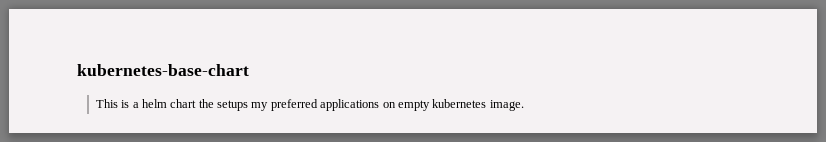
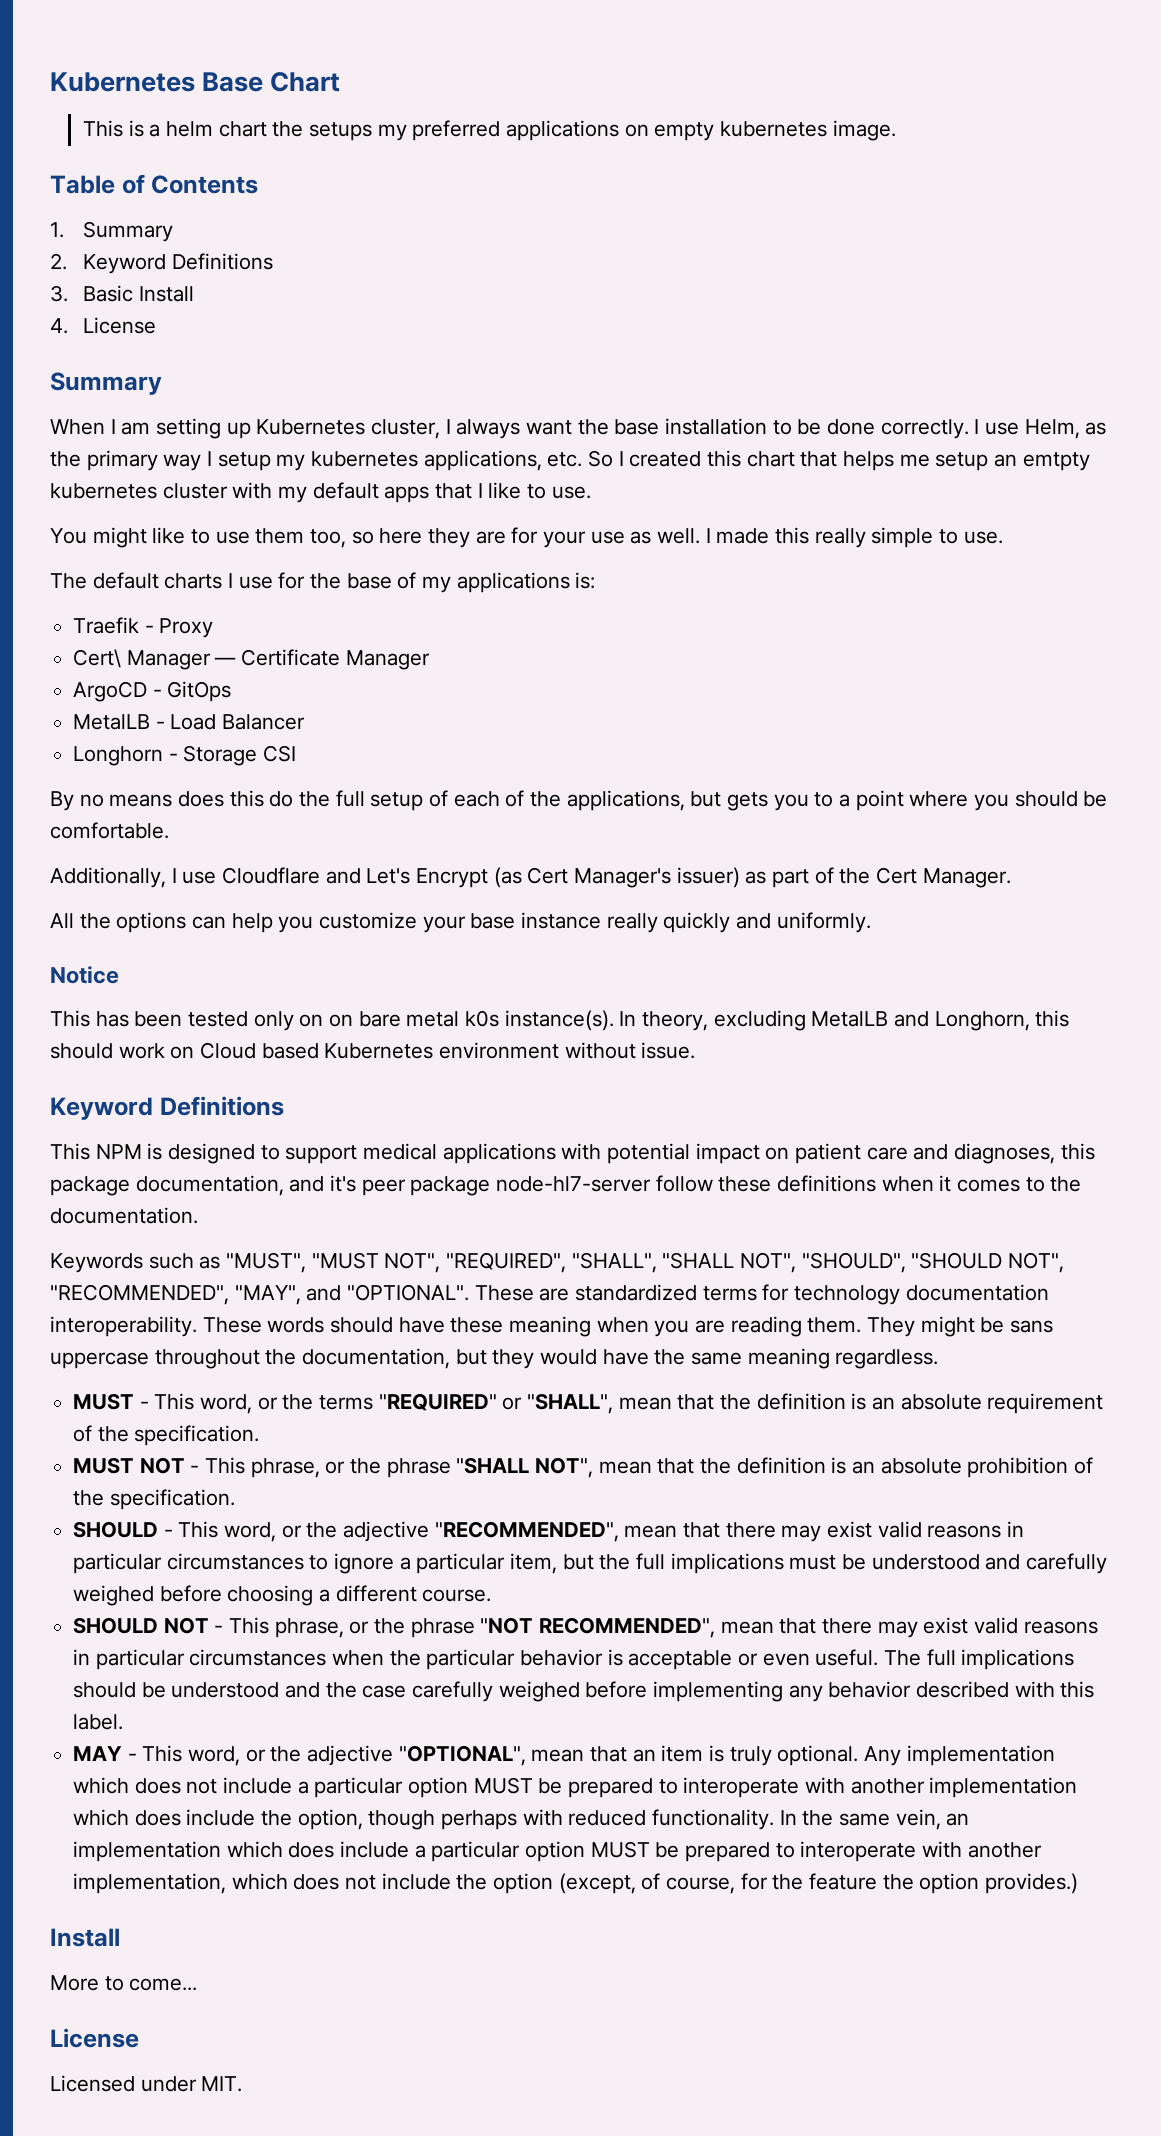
- kubernetes-base-chart
+ Kubernetes Base Chart
+ Table of Contents
+ 1. Summary
+ 2. Keyword Definitions
+ 3. Basic Install
+ 4. License
+ Summary
+ When I am setting up Kubernetes cluster, I always want the base installation to be done correctly. I use Helm, as the primary way I setup my kubernetes applications, etc. So I created this chart that helps me setup an emtpty kubernetes cluster with my default apps that I like to use.
+ You might like to use them too, so here they are for your use as well. I made this really simple to use.
+ The default charts I use for the base of my applications is:
+ Traefik - Proxy
+ Cert\ Manager — Certificate Manager
+ ArgoCD - GitOps
+ MetalLB - Load Balancer
+ Longhorn - Storage CSI
+ By no means does this do the full setup of each of the applications, but gets you to a point where you should be comfortable.
+ Additionally, I use Cloudflare and Let's Encrypt (as Cert Manager's issuer) as part of the Cert Manager.
+ All the options can help you customize your base instance really quickly and uniformly.
+ Notice
+ This has been tested only on on bare metal k0s instance(s). In theory, excluding MetalLB and Longhorn, this should work on Cloud based Kubernetes environment without issue.
+ Keyword Definitions
+ This NPM is designed to support medical applications with potential impact on patient care and diagnoses, this package documentation, and it's peer package node-hl7-server follow these definitions when it comes to the documentation.
+ Keywords such as "MUST", "MUST NOT", "REQUIRED", "SHALL", "SHALL NOT", "SHOULD", "SHOULD NOT", "RECOMMENDED", "MAY", and "OPTIONAL". These are standardized terms for technology documentation interoperability. These words should have these meaning when you are reading them. They might be sans uppercase throughout the documentation, but they would have the same meaning regardless.
+ MUST - This word, or the terms "REQUIRED" or "SHALL", mean that the definition is an absolute requirement of the specification.
+ MUST NOT - This phrase, or the phrase "SHALL NOT", mean that the definition is an absolute prohibition of the specification.
+ SHOULD - This word, or the adjective "RECOMMENDED", mean that there may exist valid reasons in particular circumstances to ignore a particular item, but the full implications must be understood and carefully weighed before choosing a different course.
+ SHOULD NOT - This phrase, or the phrase "NOT RECOMMENDED", mean that there may exist valid reasons in particular circumstances when the particular behavior is acceptable or even useful. The full implications should be understood and the case carefully weighed before implementing any behavior described with this label.
+ MAY - This word, or the adjective "OPTIONAL", mean that an item is truly optional. Any implementation which does not include a particular option MUST be prepared to interoperate with another implementation which does include the option, though perhaps with reduced functionality. In the same vein, an implementation which does include a particular option MUST be prepared to interoperate with another implementation, which does not include the option (except, of course, for the feature the option provides.)
+ Install
+ More to come...
+ License
+ Licensed under MIT.

